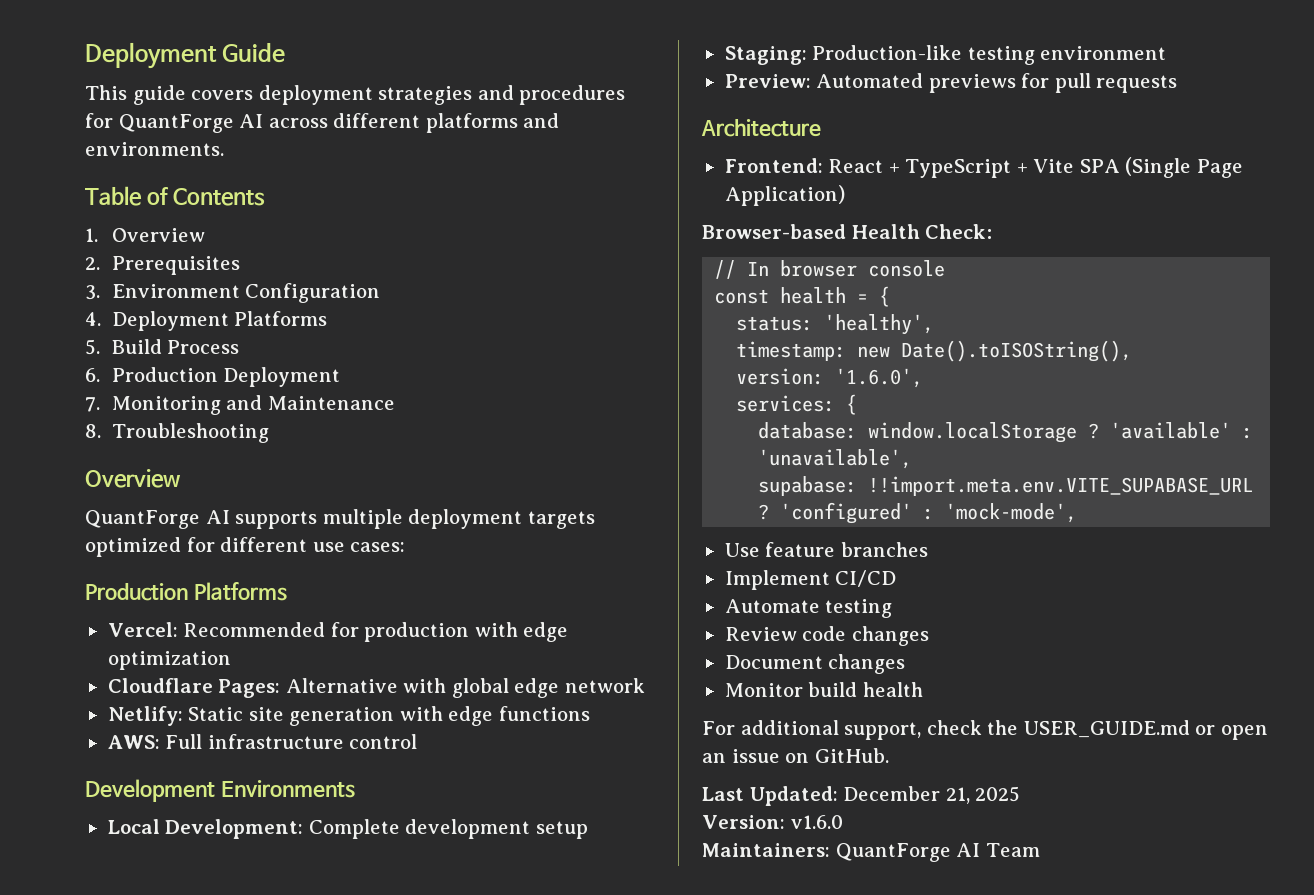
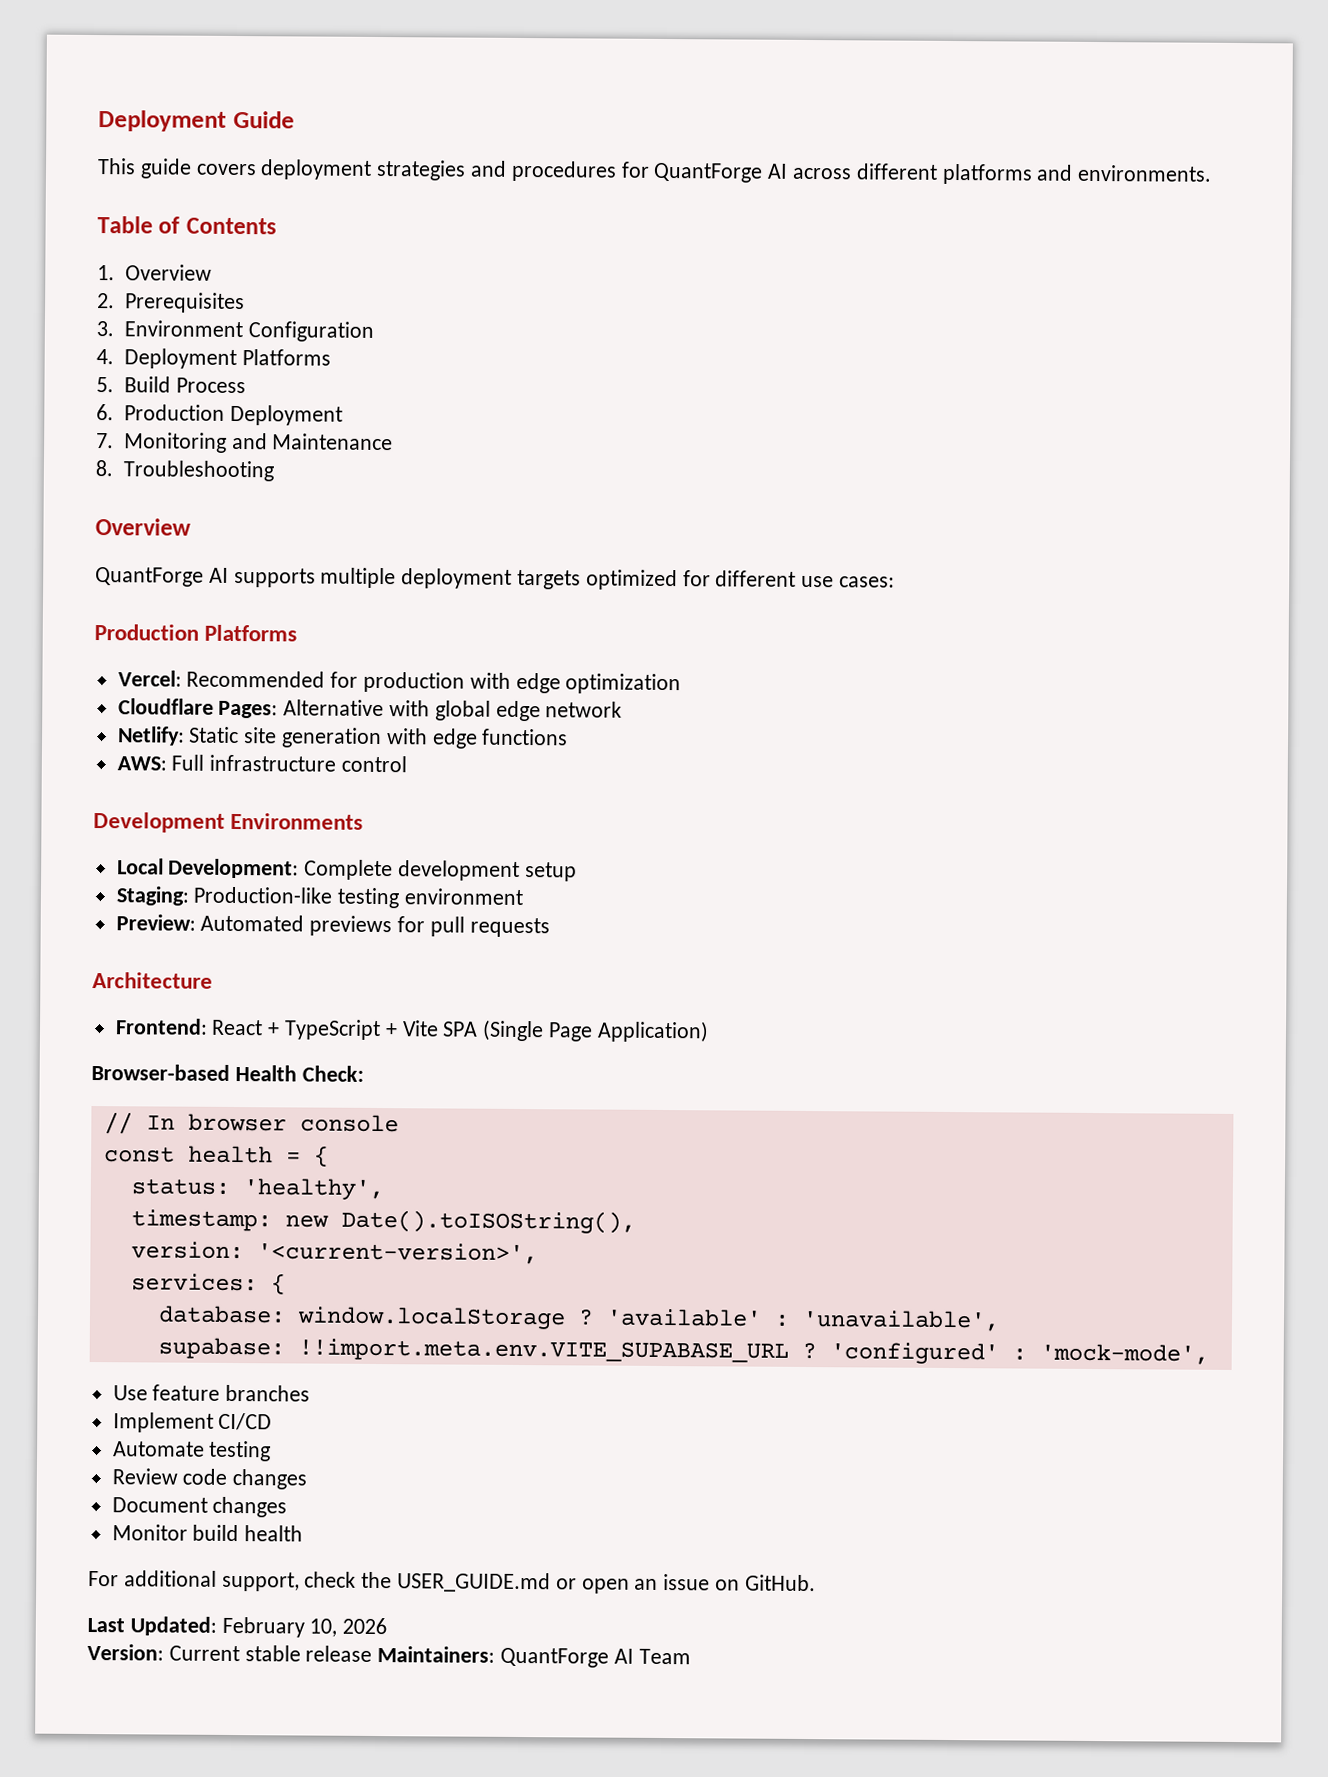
- version: '1.6.0',
+ version: '<current-version>',
- Last Updated: December 21, 2025
- Version: v1.6.0
- Maintainers: QuantForge AI Team
+ Last Updated: February 10, 2026
+ Version: Current stable release Maintainers: QuantForge AI Team

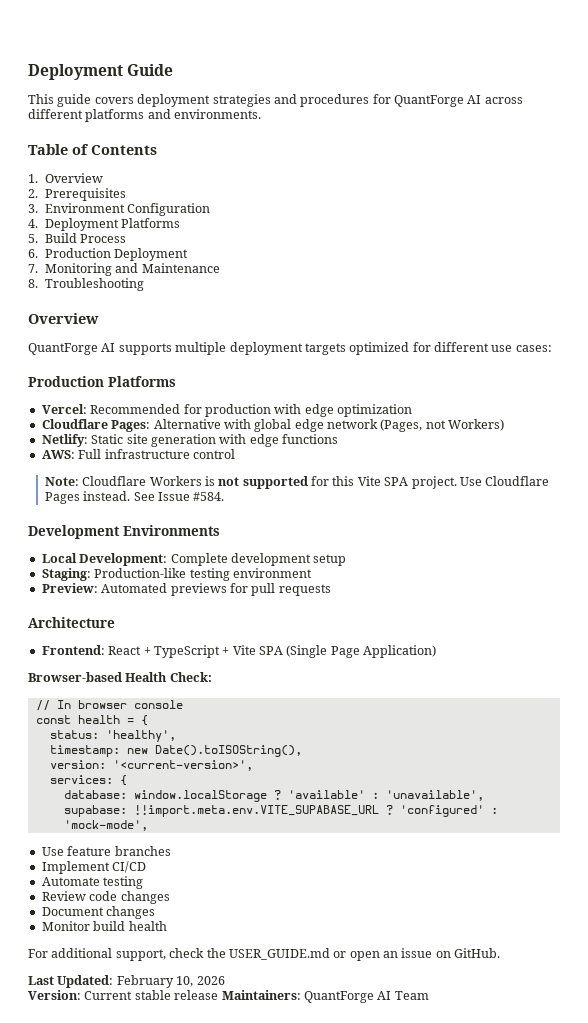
- Cloudflare Pages: Alternative with global edge network
+ Cloudflare Pages: Alternative with global edge network (Pages, not Workers)
+ Note: Cloudflare Workers is not supported for this Vite SPA project. Use Cloudflare Pages instead. See Issue #584.

